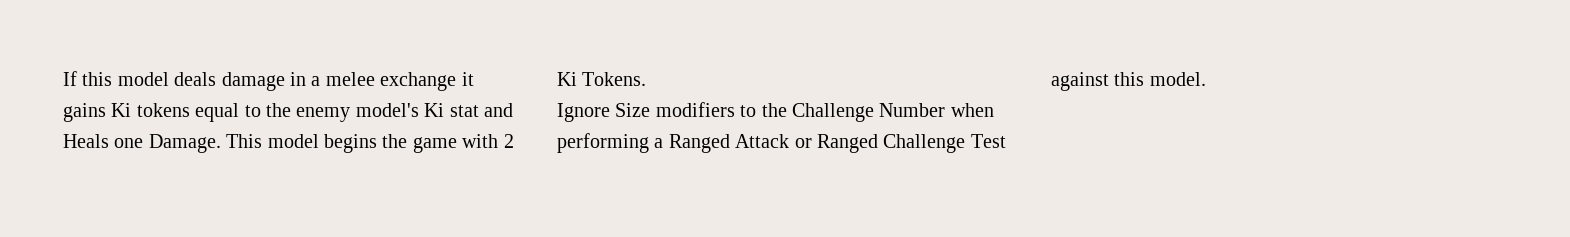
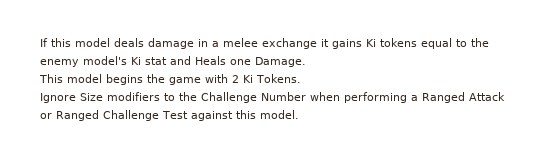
- If this model deals damage in a melee exchange it gains Ki tokens equal to the enemy model's Ki stat and Heals one Damage. This model begins the game with 2 Ki Tokens.
+ If this model deals damage in a melee exchange it gains Ki tokens equal to the enemy model's Ki stat and Heals one Damage.
+ This model begins the game with 2 Ki Tokens.

